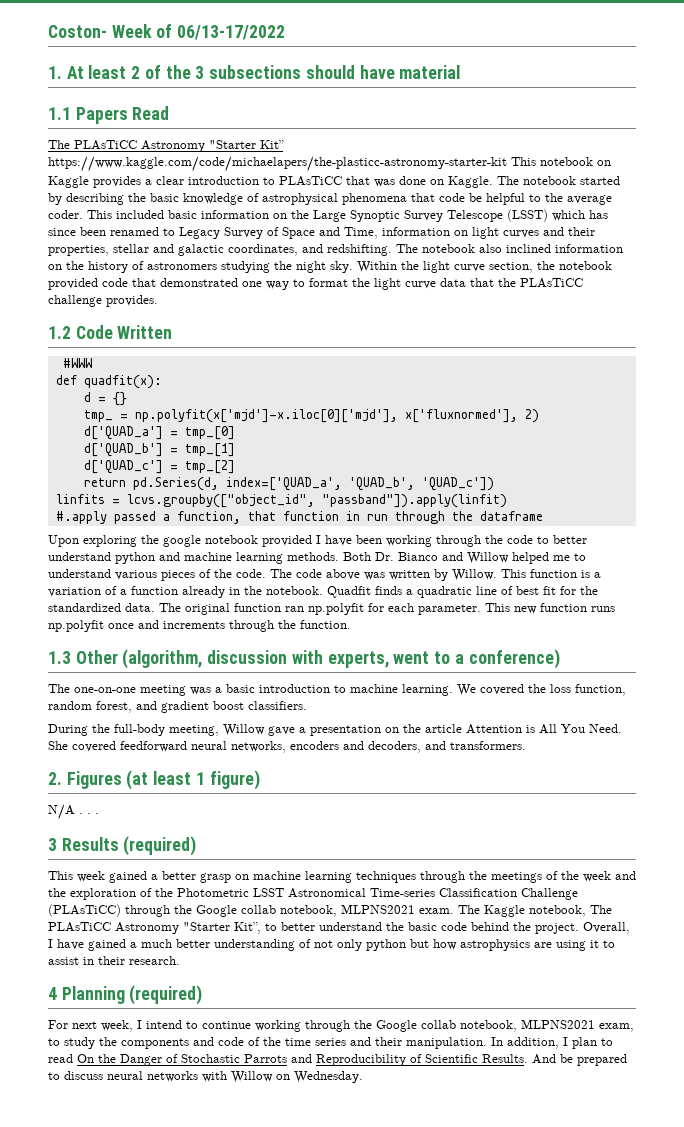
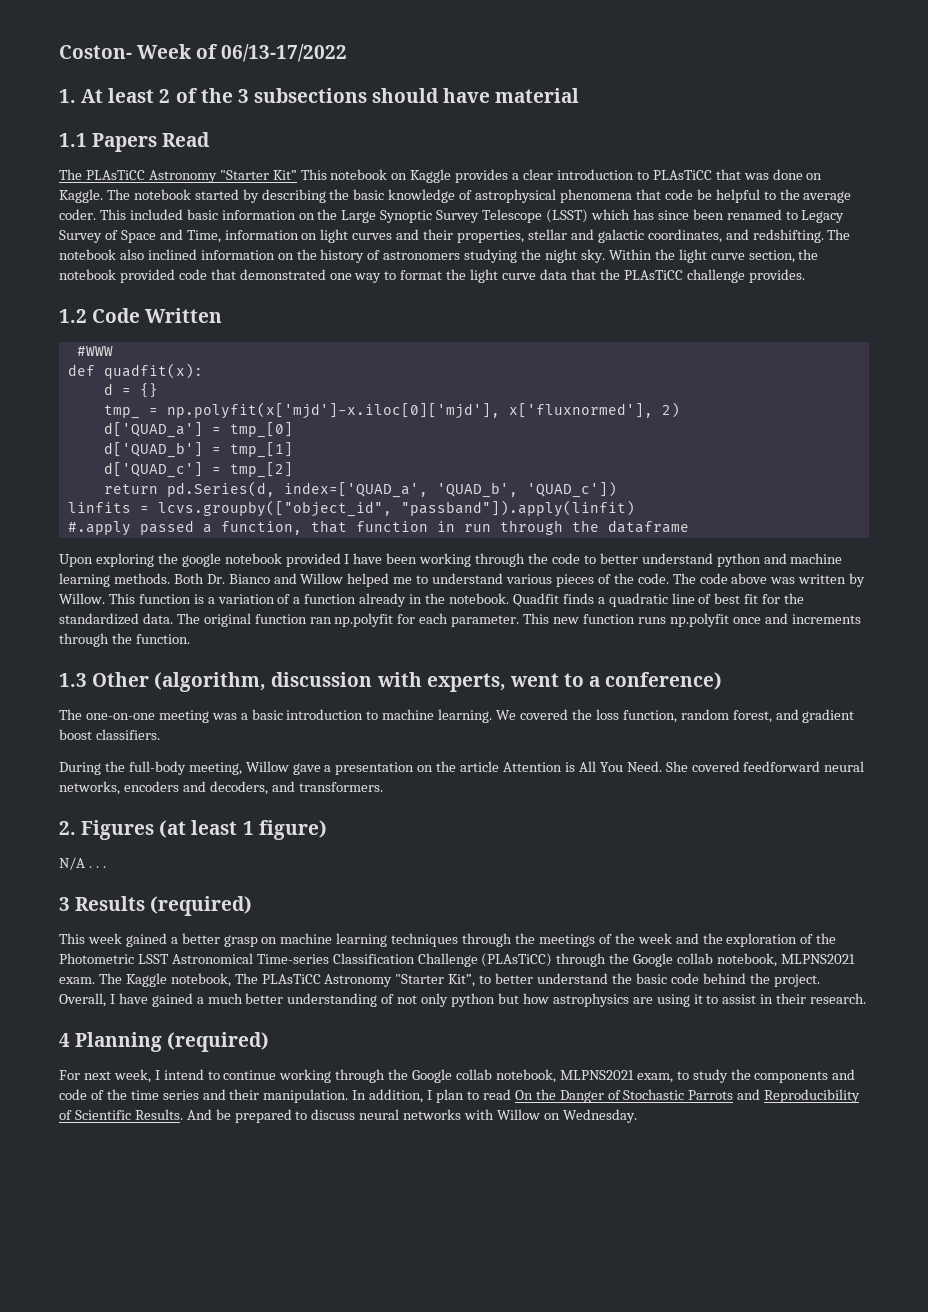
- The PLAsTiCC Astronomy "Starter Kit” https://www.kaggle.com/code/michaelapers/the-plasticc-astronomy-starter-kit This notebook on Kaggle provides a clear introduction to PLAsTiCC that was done on Kaggle.
+ The PLAsTiCC Astronomy "Starter Kit” This notebook on Kaggle provides a clear introduction to PLAsTiCC that was done on Kaggle.

